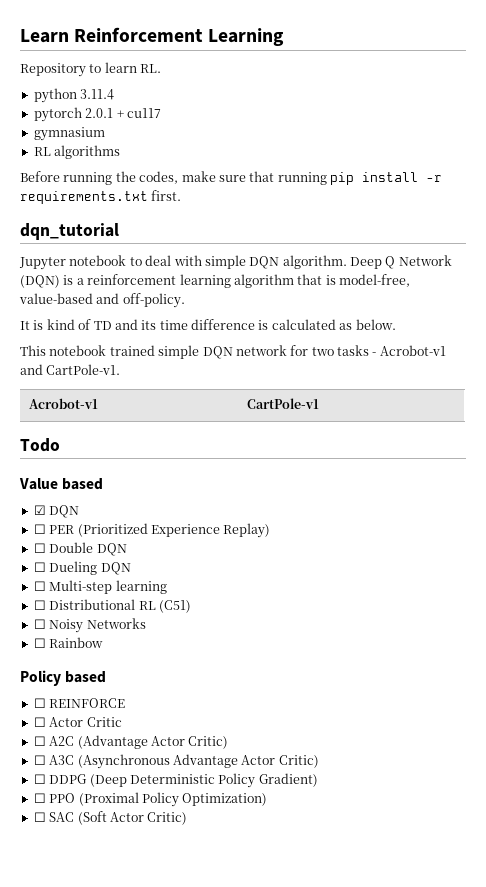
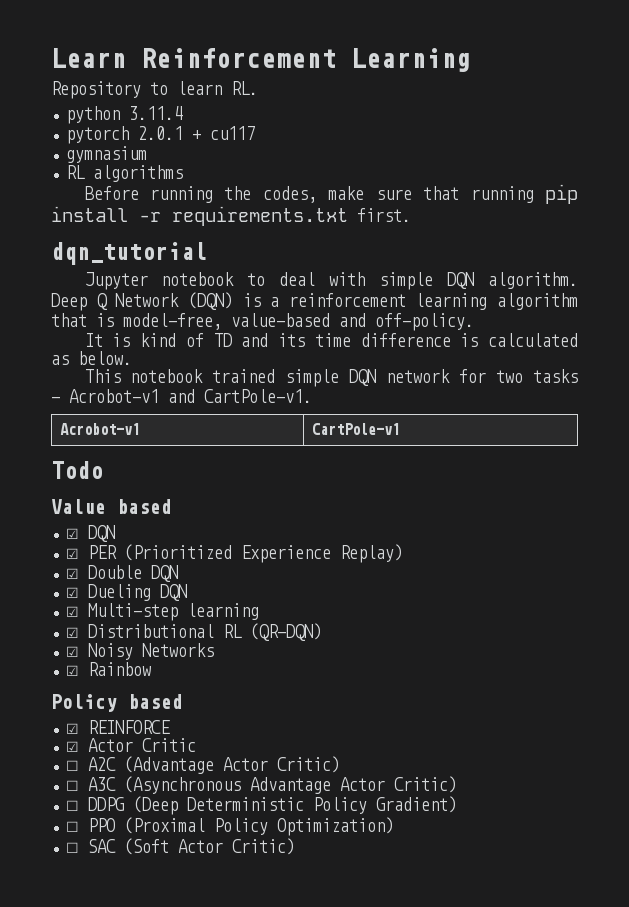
- ☐ PER (Prioritized Experience Replay)
+ ☑ PER (Prioritized Experience Replay)
- ☐ Double DQN
+ ☑ Double DQN
- ☐ Dueling DQN
+ ☑ Dueling DQN
- ☐ Multi-step learning
+ ☑ Multi-step learning
- ☐ Distributional RL (C51)
- ☐ Noisy Networks
+ ☑ Distributional RL (QR-DQN)
+ ☑ Noisy Networks
- ☐ Rainbow
+ ☑ Rainbow
- ☐ REINFORCE
+ ☑ REINFORCE
- ☐ Actor Critic
+ ☑ Actor Critic

